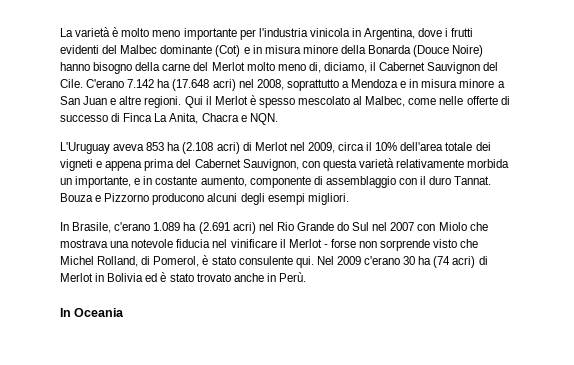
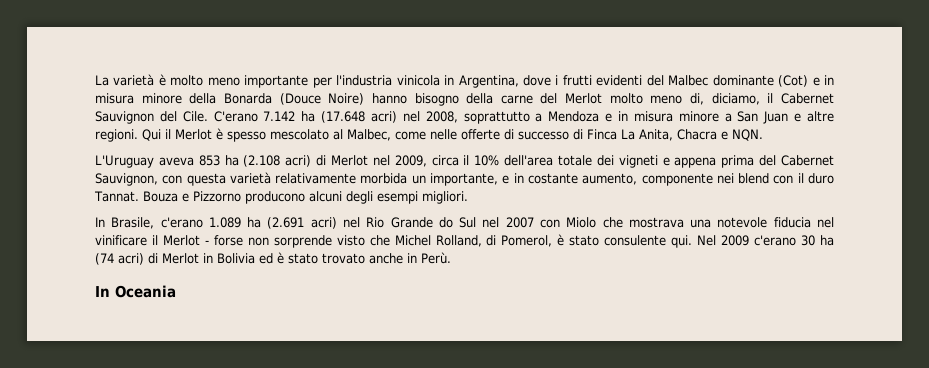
- L'Uruguay aveva 853 ha (2.108 acri) di Merlot nel 2009, circa il 10% dell'area totale dei vigneti e appena prima del Cabernet Sauvignon, con questa varietà relativamente morbida un importante, e in costante aumento, componente di assemblaggio con il duro Tannat.
+ L'Uruguay aveva 853 ha (2.108 acri) di Merlot nel 2009, circa il 10% dell'area totale dei vigneti e appena prima del Cabernet Sauvignon, con questa varietà relativamente morbida un importante, e in costante aumento, componente nei blend con il duro Tannat.

